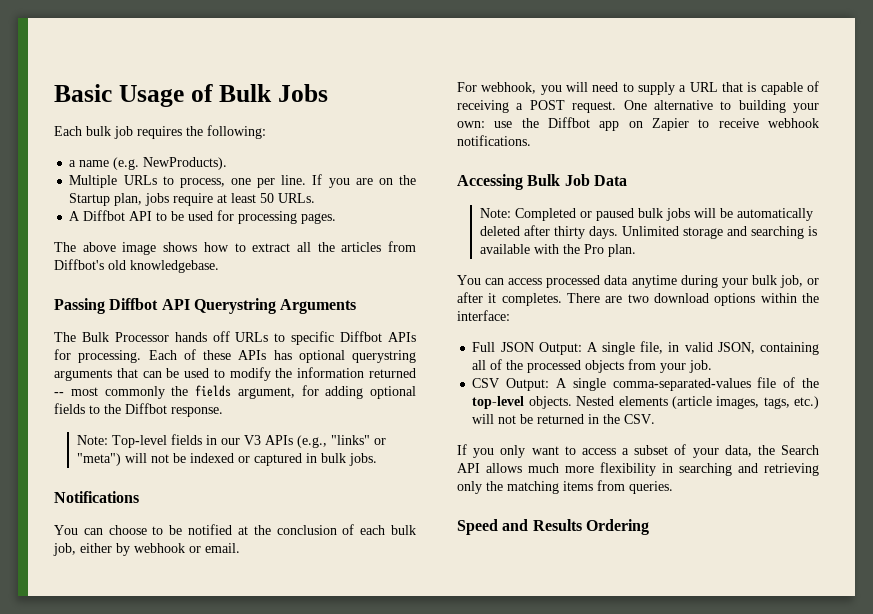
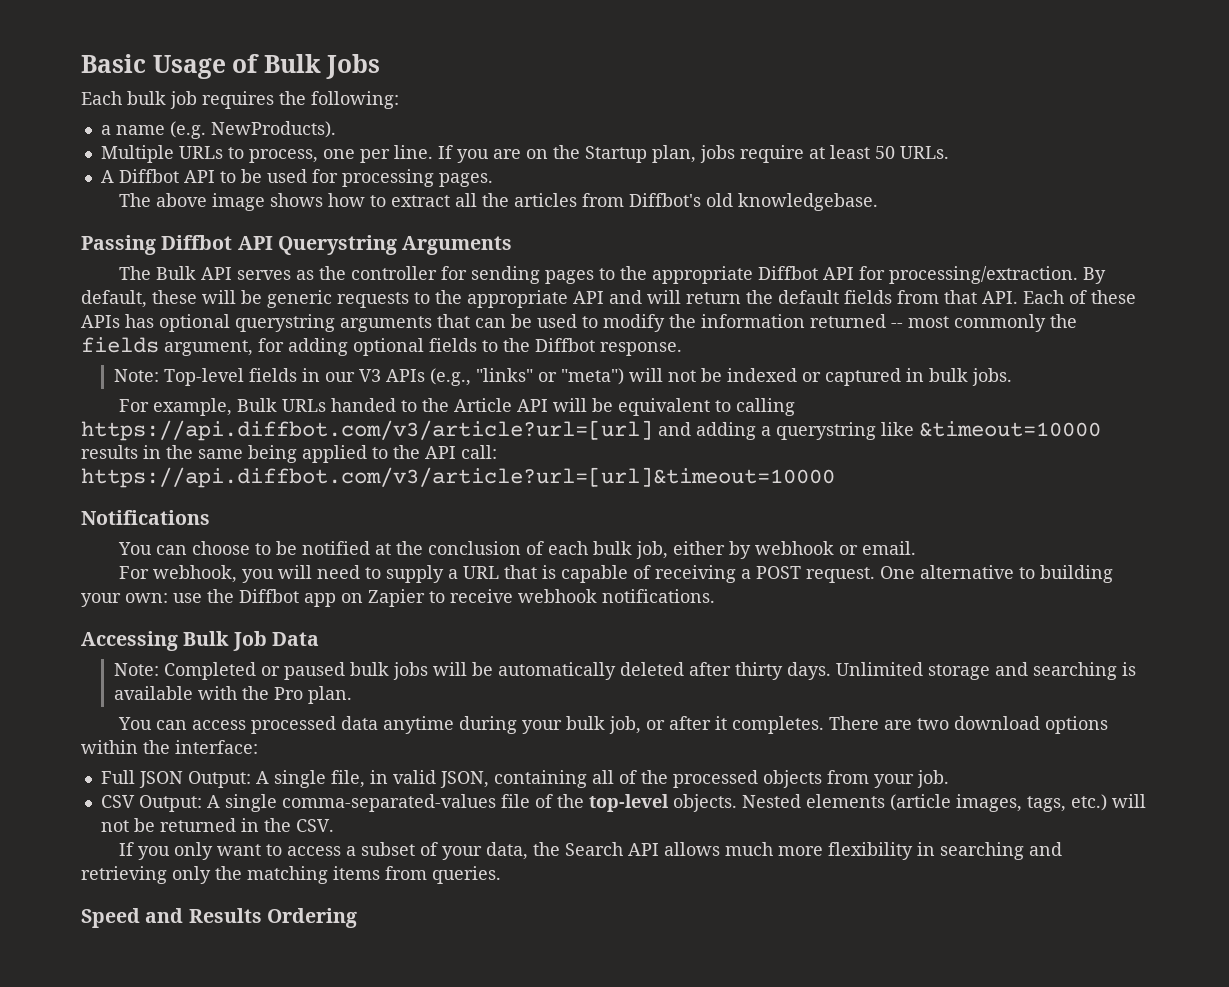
- The Bulk Processor hands off URLs to specific Diffbot APIs for processing. Each of these APIs has optional querystring arguments that can be used to modify the information returned -- most commonly the fields argument, for adding optional fields to the Diffbot response.
+ The Bulk API serves as the controller for sending pages to the appropriate Diffbot API for processing/extraction. By default, these will be generic requests to the appropriate API and will return the default fields from that API. Each of these APIs has optional querystring arguments that can be used to modify the information returned -- most commonly the fields argument, for adding optional fields to the Diffbot response.
+ For example, Bulk URLs handed to the Article API will be equivalent to calling https://api.diffbot.com/v3/article?url=[url] and adding a querystring like &timeout=10000 results in the same being applied to the API call: https://api.diffbot.com/v3/article?url=[url]&timeout=10000

